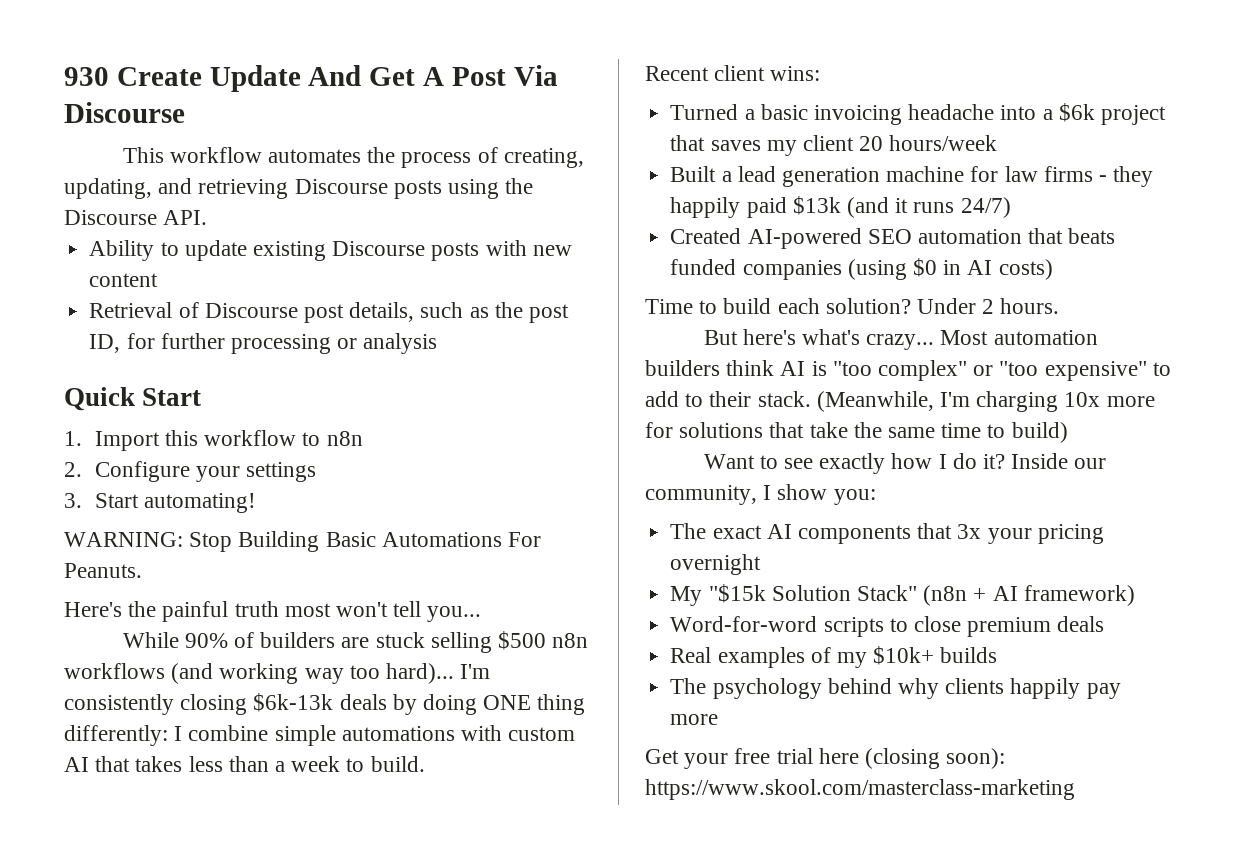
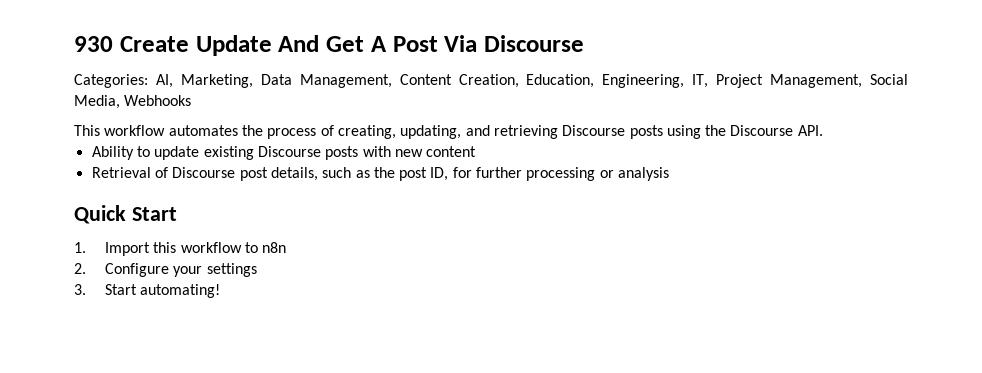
+ Categories: AI, Marketing, Data Management, Content Creation, Education, Engineering, IT, Project Management, Social Media, Webhooks
- WARNING: Stop Building Basic Automations For Peanuts.
- Here's the painful truth most won't tell you...
- While 90% of builders are stuck selling $500 n8n workflows (and working way too hard)... I'm consistently closing $6k-13k deals by doing ONE thing differently: I combine simple automations with custom AI that takes less than a week to build.
- Recent client wins:
- Turned a basic invoicing headache into a $6k project that saves my client 20 hours/week
- Built a lead generation machine for law firms - they happily paid $13k (and it runs 24/7)
- Created AI-powered SEO automation that beats funded companies (using $0 in AI costs)
- Time to build each solution? Under 2 hours.
- But here's what's crazy... Most automation builders think AI is "too complex" or "too expensive" to add to their stack. (Meanwhile, I'm charging 10x more for solutions that take the same time to build)
- Want to see exactly how I do it? Inside our community, I show you:
- The exact AI components that 3x your pricing overnight
- My "$15k Solution Stack" (n8n + AI framework)
- Word-for-word scripts to close premium deals
- Real examples of my $10k+ builds
- The psychology behind why clients happily pay more
- Get your free trial here (closing soon): https://www.skool.com/masterclass-marketing

